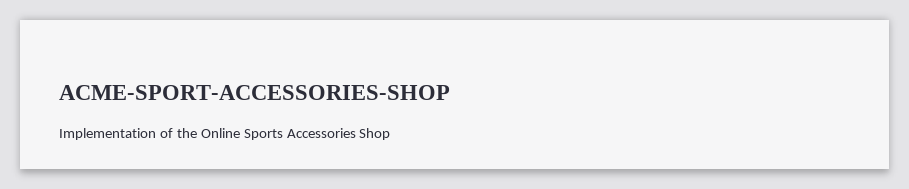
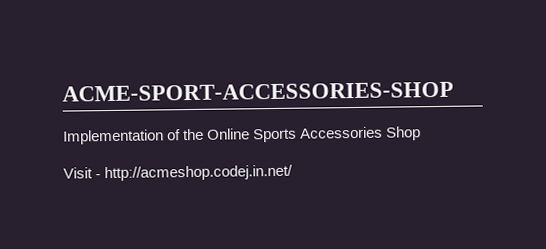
+ Visit - http://acmeshop.codej.in.net/

